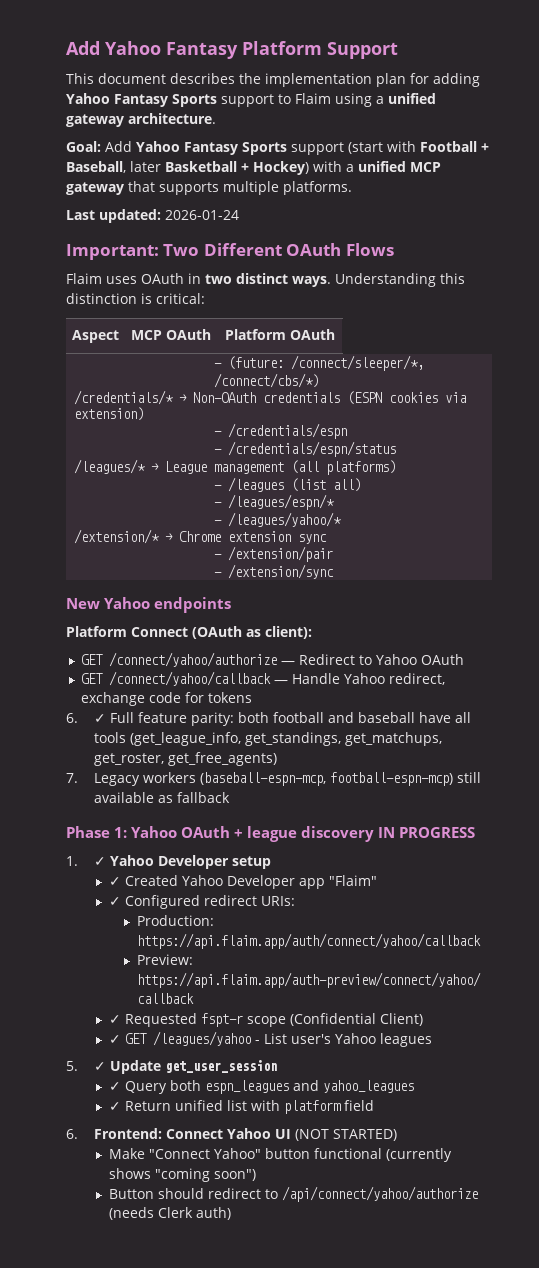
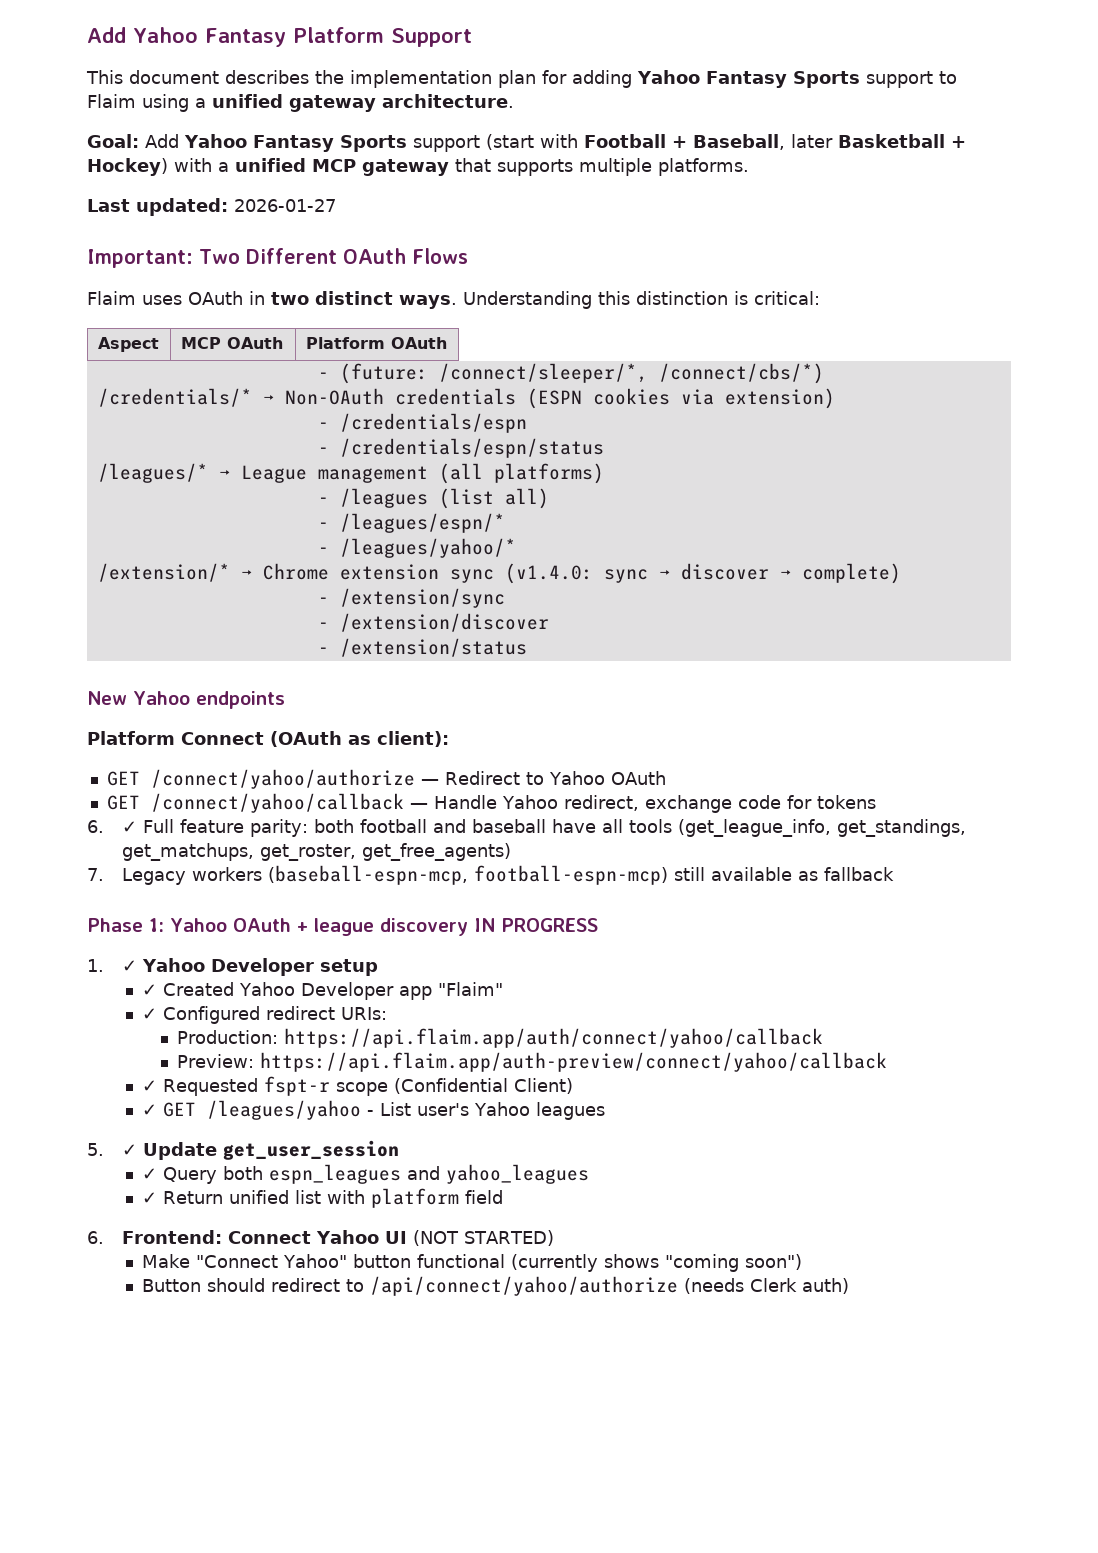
- Last updated: 2026-01-24
+ Last updated: 2026-01-27
- /extension/* → Chrome extension sync
- - /extension/pair
+ /extension/* → Chrome extension sync (v1.4.0: sync → discover → complete)
  - /extension/sync
+ - /extension/discover
+ - /extension/status

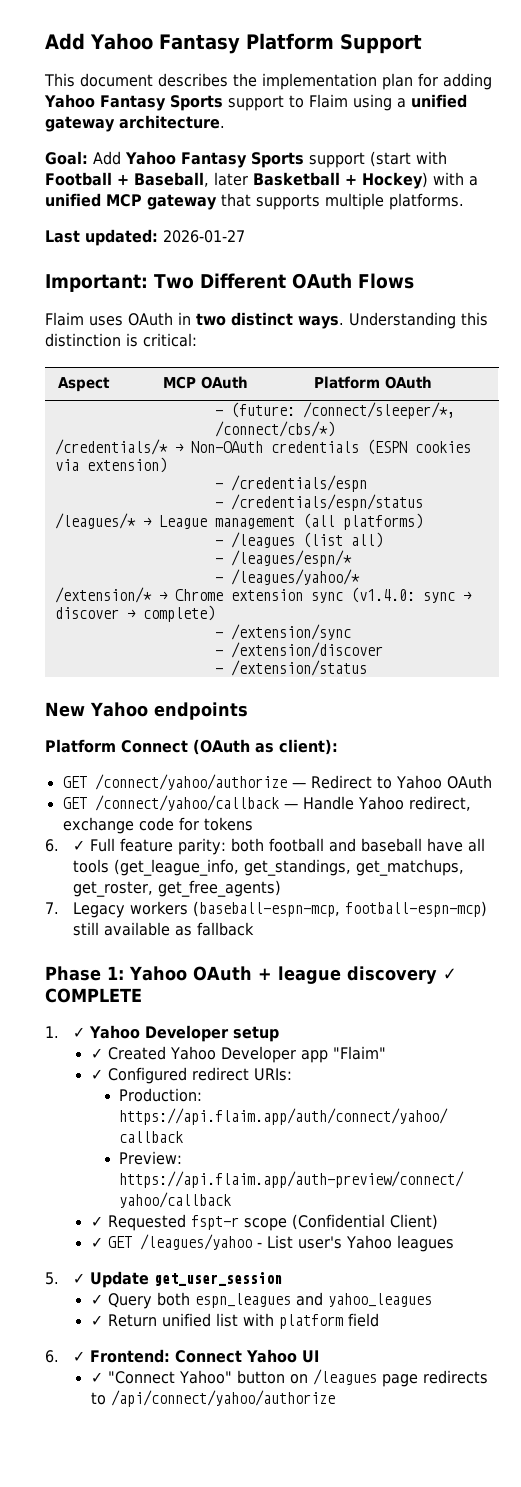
- Phase 1: Yahoo OAuth + league discovery IN PROGRESS
+ Phase 1: Yahoo OAuth + league discovery ✓ COMPLETE
- 6. Frontend: Connect Yahoo UI (NOT STARTED)
- Make "Connect Yahoo" button functional (currently shows "coming soon")
- Button should redirect to /api/connect/yahoo/authorize (needs Clerk auth)
+ 6. ✓ Frontend: Connect Yahoo UI
+ ✓ "Connect Yahoo" button on /leagues page redirects to /api/connect/yahoo/authorize

